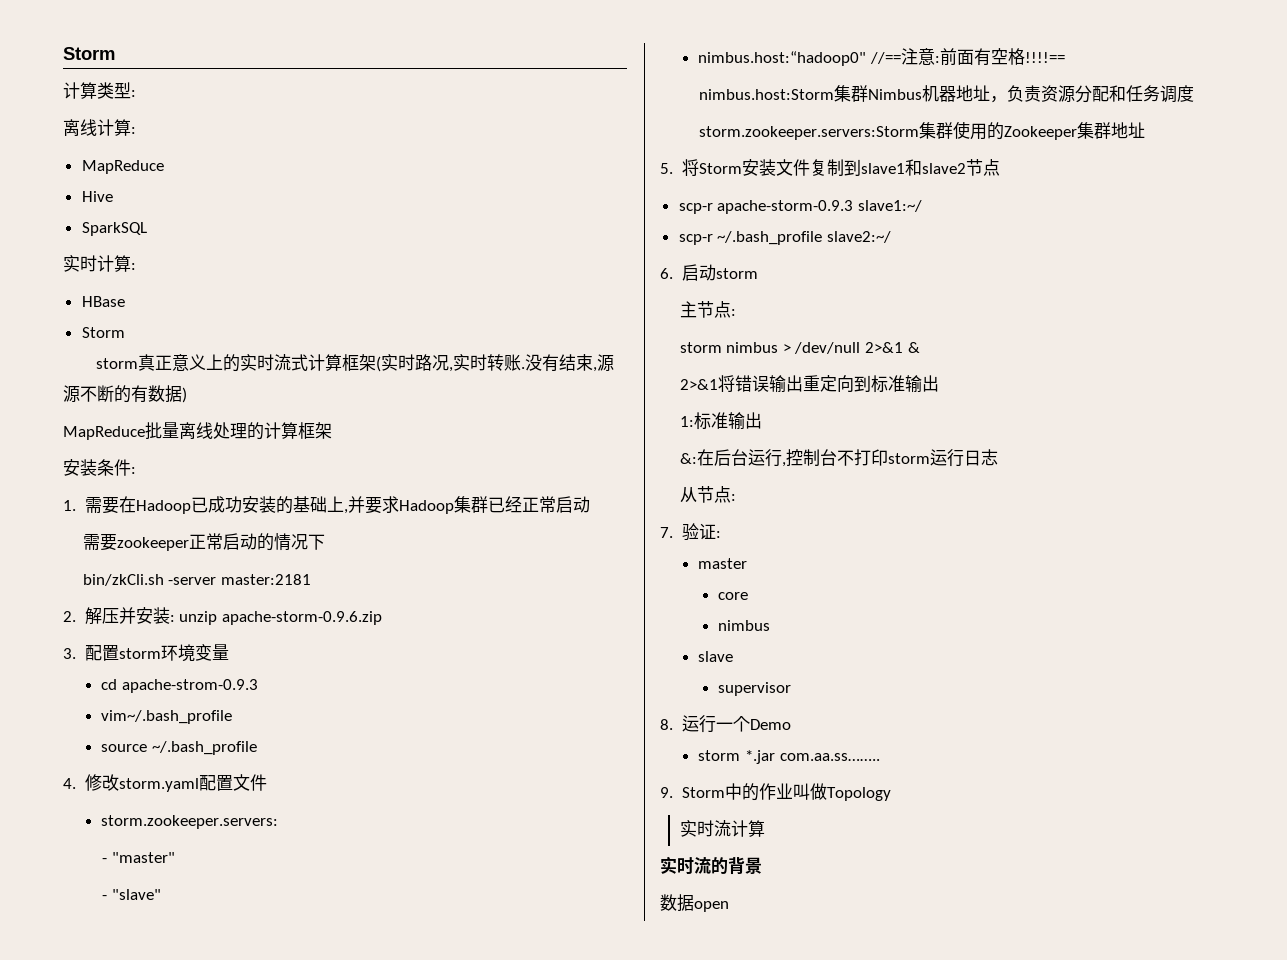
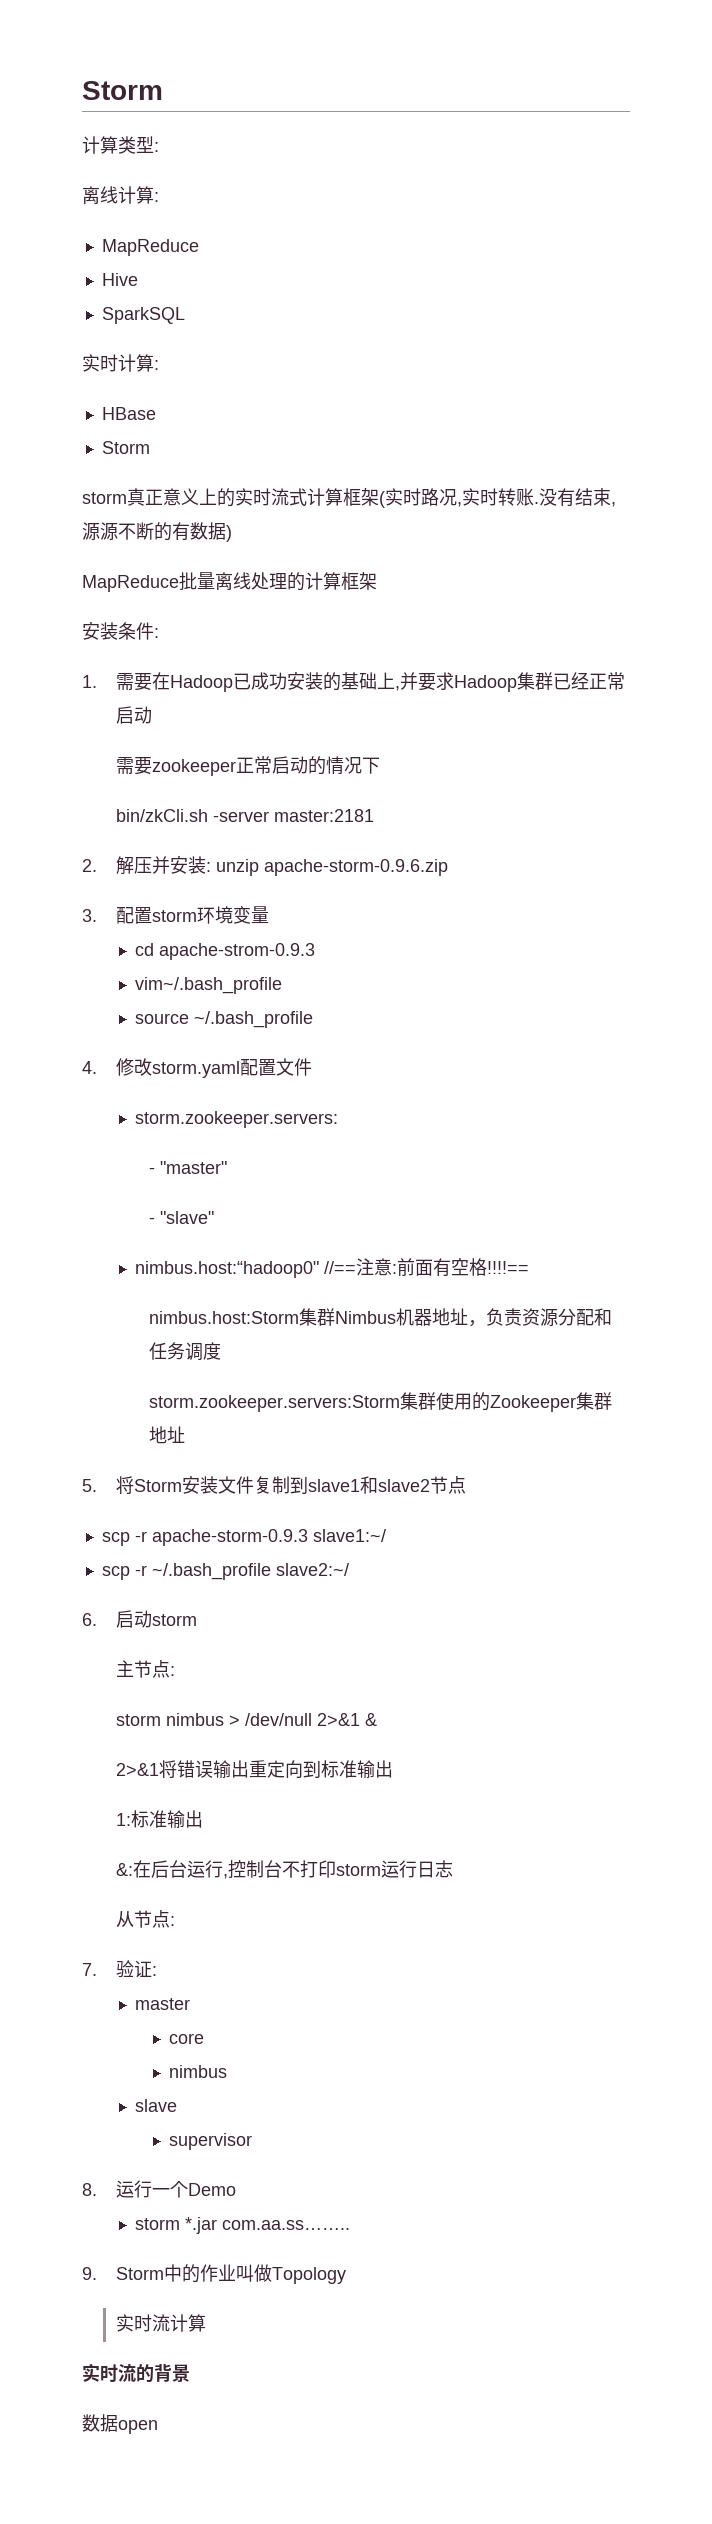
- scp-r apache-storm-0.9.3 slave1:~/
+ scp -r apache-storm-0.9.3 slave1:~/
- scp-r ~/.bash_profile slave2:~/
+ scp -r ~/.bash_profile slave2:~/

